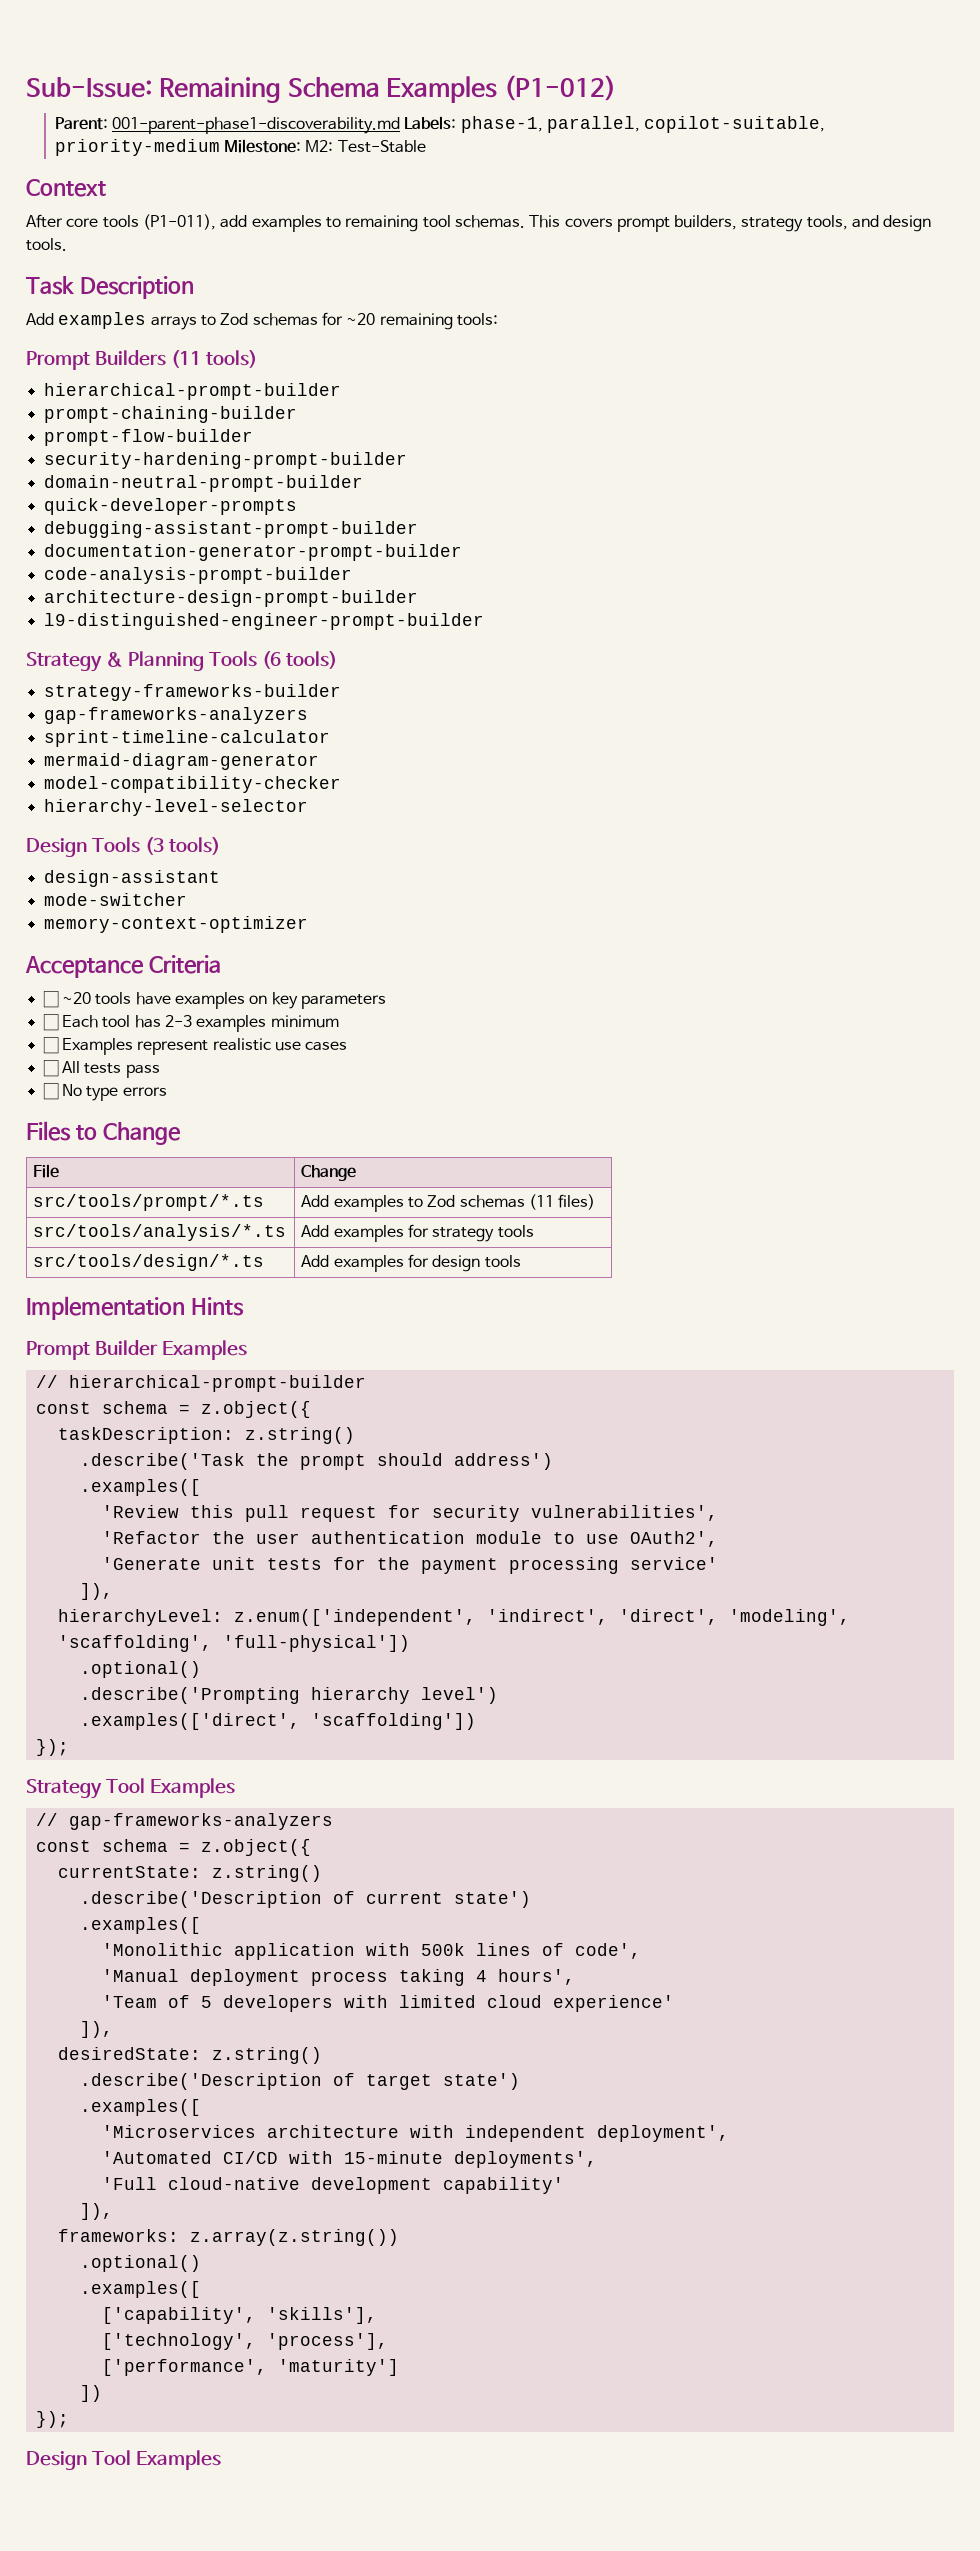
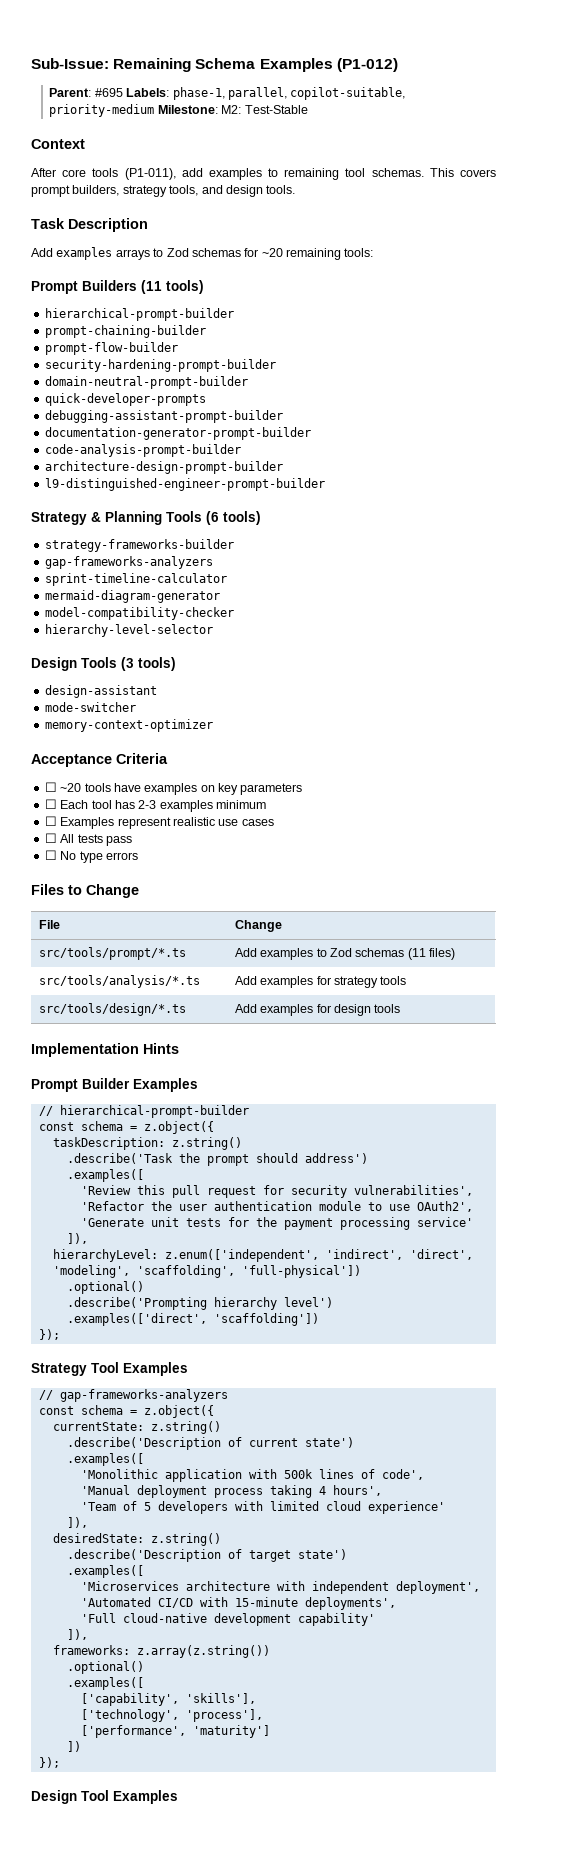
- Parent: 001-parent-phase1-discoverability.md Labels: phase-1, parallel, copilot-suitable, priority-medium Milestone: M2: Test-Stable
+ Parent: #695 Labels: phase-1, parallel, copilot-suitable, priority-medium Milestone: M2: Test-Stable

